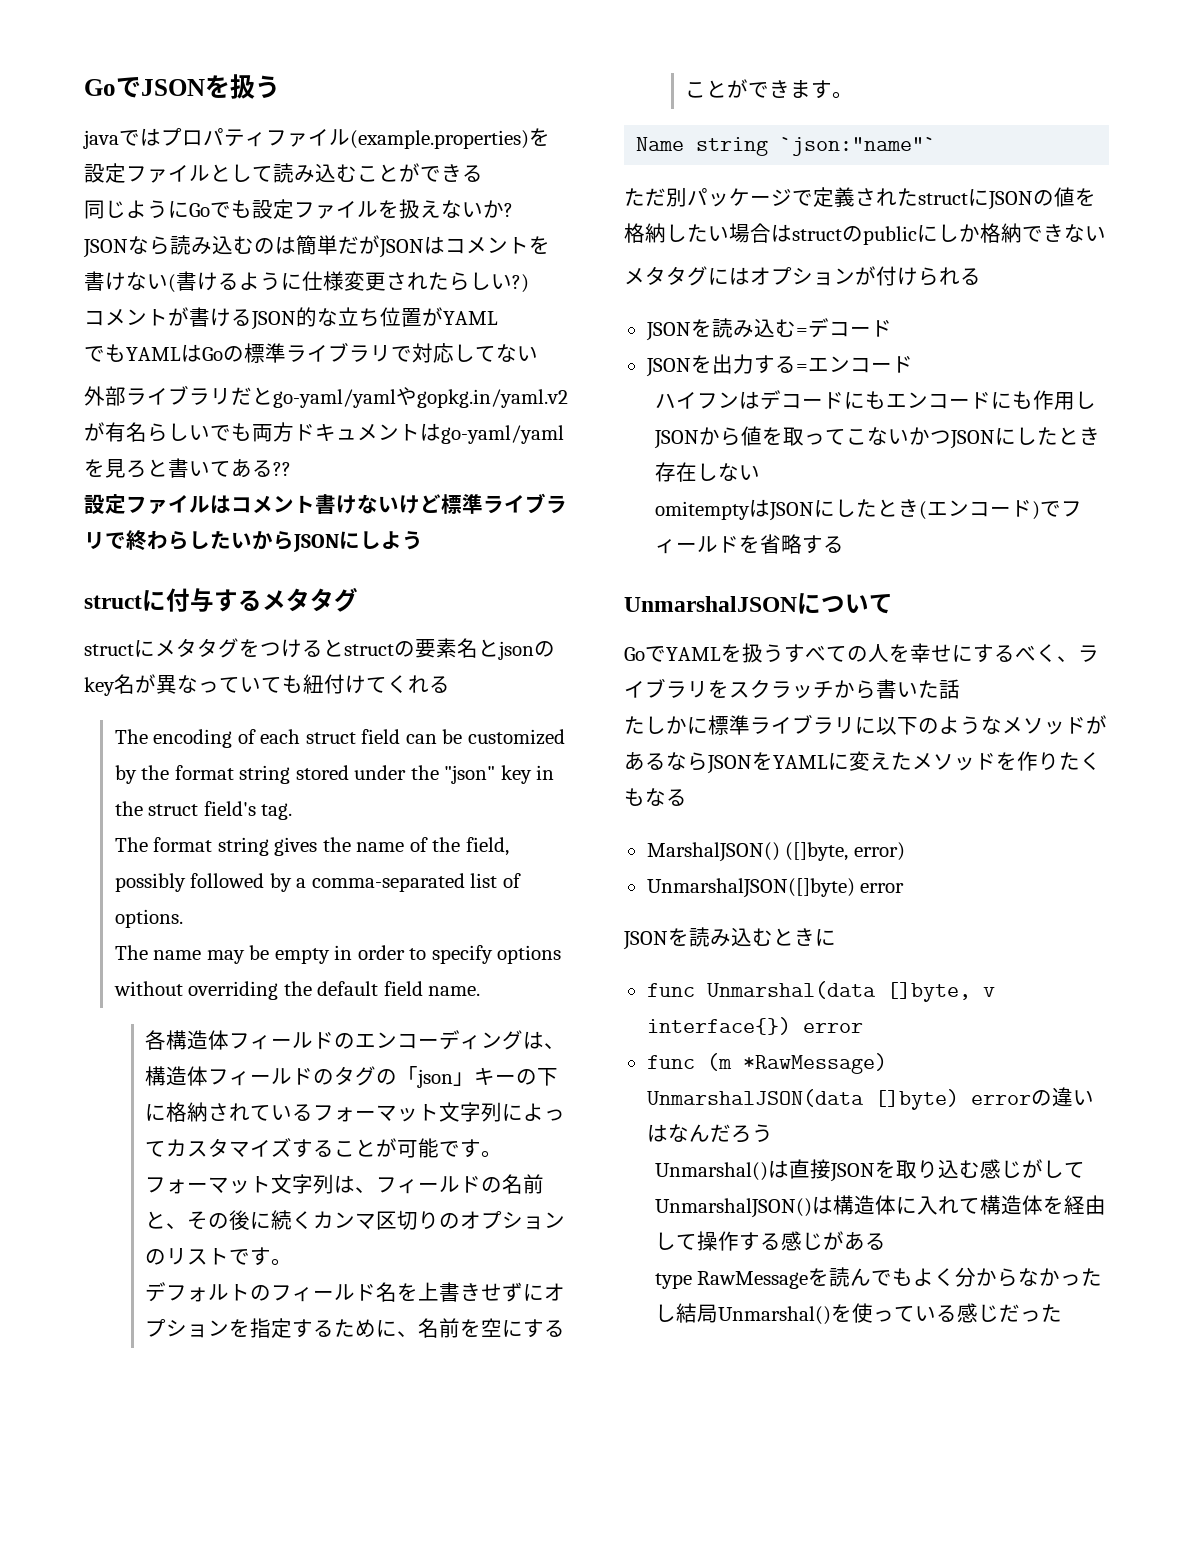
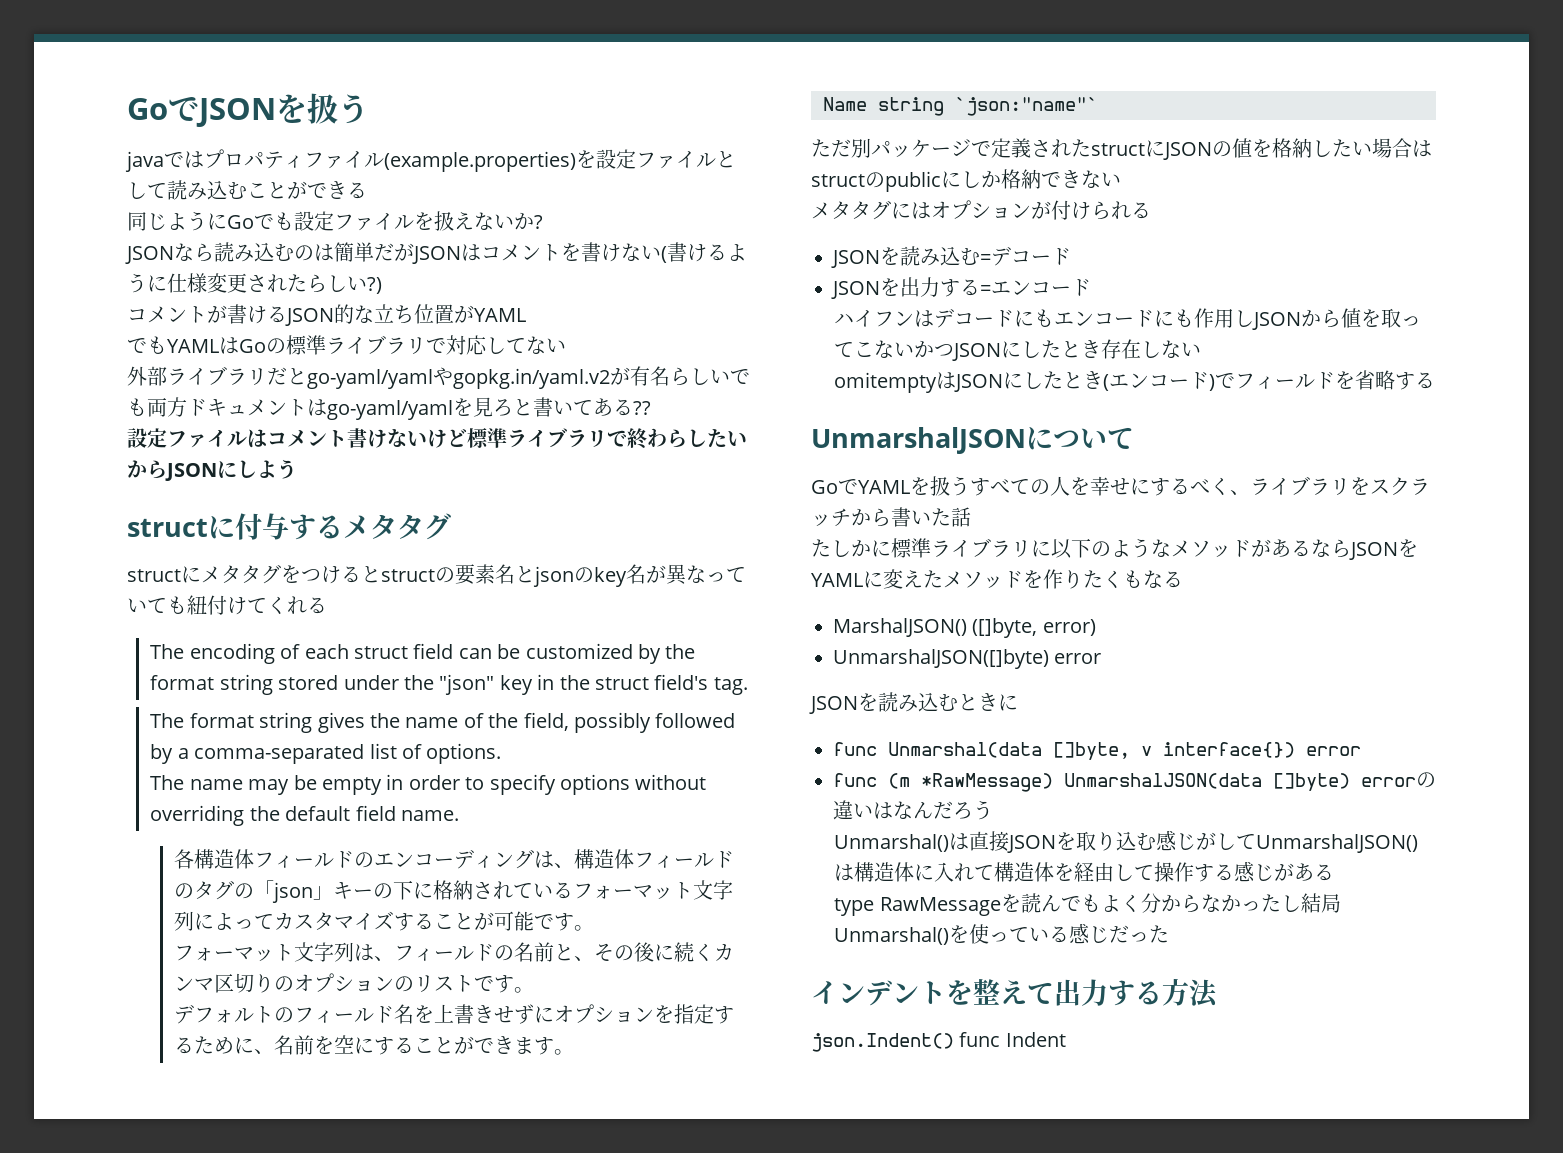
+ インデントを整えて出力する方法
+ json.Indent() func Indent

